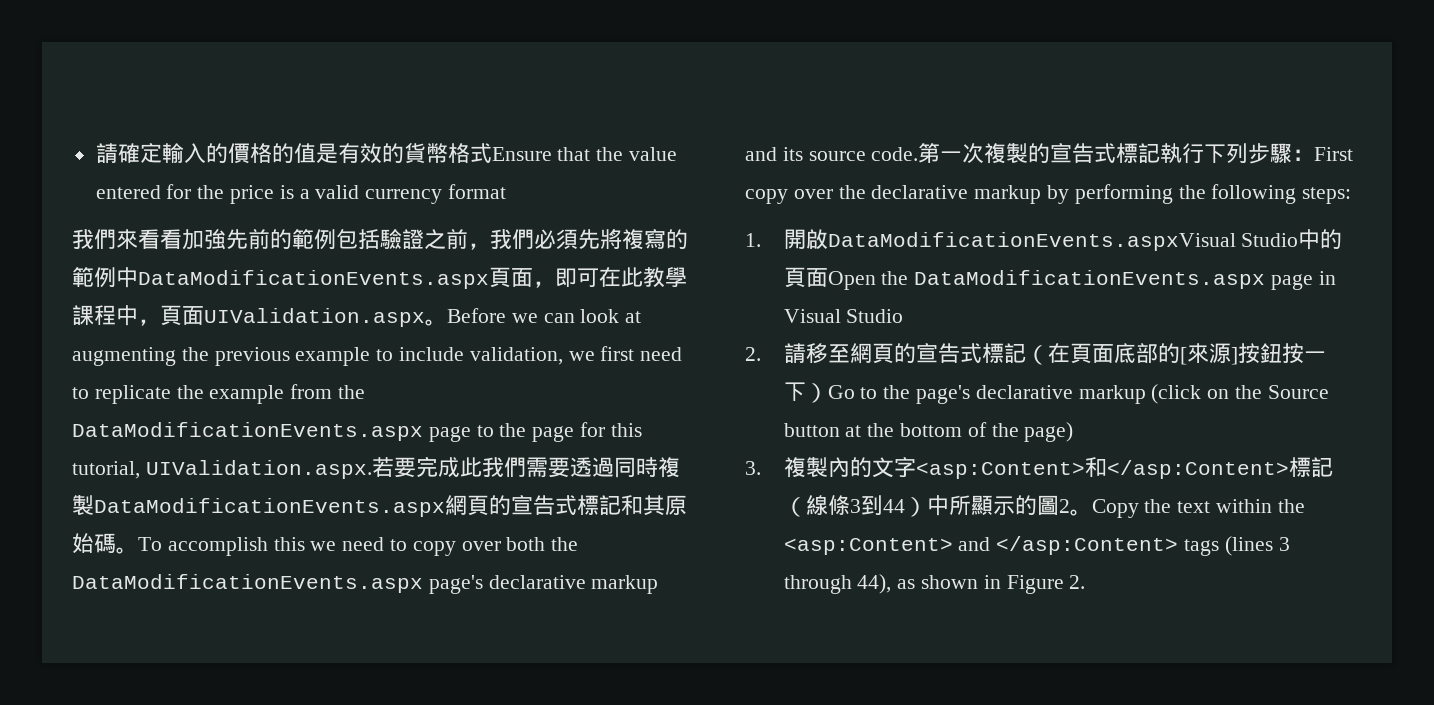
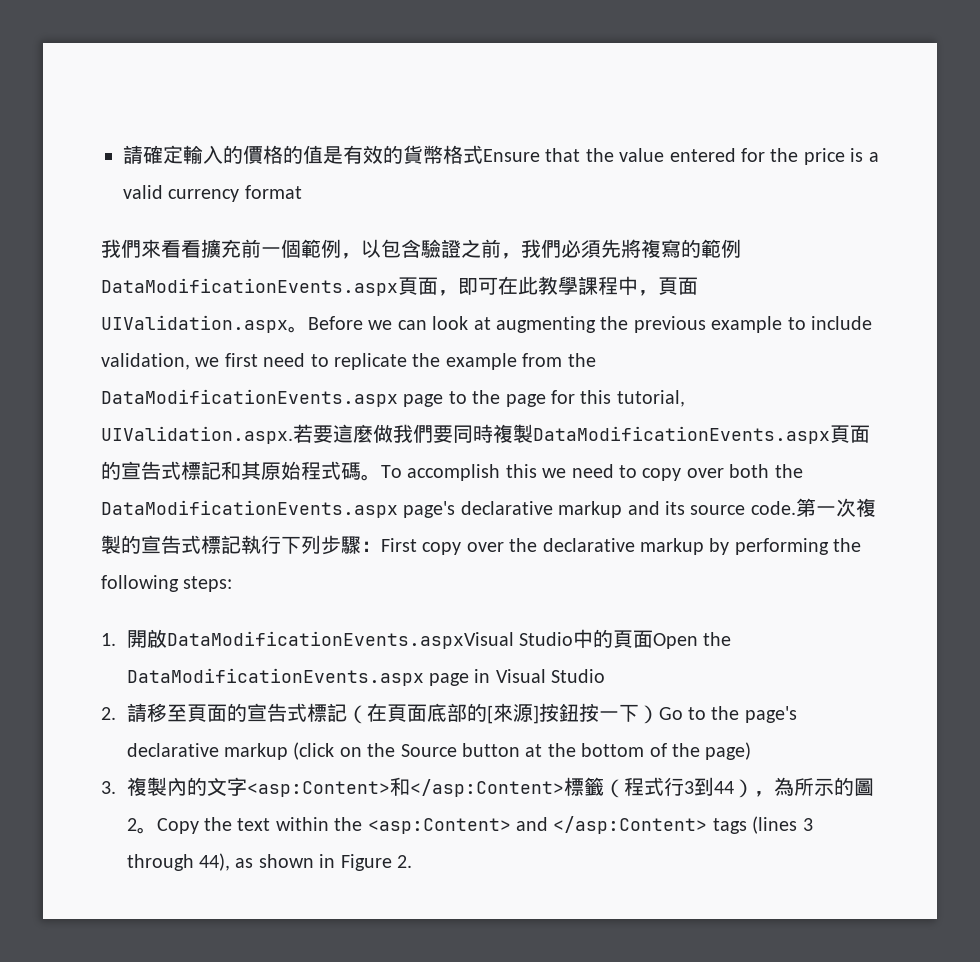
- 我們來看看加強先前的範例包括驗證之前，我們必須先將複寫的範例中DataModificationEvents.aspx頁面，即可在此教學課程中，頁面UIValidation.aspx。
+ 我們來看看擴充前一個範例，以包含驗證之前，我們必須先將複寫的範例DataModificationEvents.aspx頁面，即可在此教學課程中，頁面UIValidation.aspx。
- Before we can look at augmenting the previous example to include validation, we first need to replicate the example from the DataModificationEvents.aspx page to the page for this tutorial, UIValidation.aspx.若要完成此我們需要透過同時複製DataModificationEvents.aspx網頁的宣告式標記和其原始碼。
+ Before we can look at augmenting the previous example to include validation, we first need to replicate the example from the DataModificationEvents.aspx page to the page for this tutorial, UIValidation.aspx.若要這麼做我們要同時複製DataModificationEvents.aspx頁面的宣告式標記和其原始程式碼。
- 2.請移至網頁的宣告式標記（在頁面底部的[來源]按鈕按一下）Go to the page's declarative markup (click on the Source button at the bottom of the page)
+ 2.請移至頁面的宣告式標記（在頁面底部的[來源]按鈕按一下）Go to the page's declarative markup (click on the Source button at the bottom of the page)
- 3.複製內的文字<asp:Content>和</asp:Content>標記（線條3到44）中所顯示的圖2。
+ 3.複製內的文字<asp:Content>和</asp:Content>標籤（程式行3到44），為所示的圖2。

